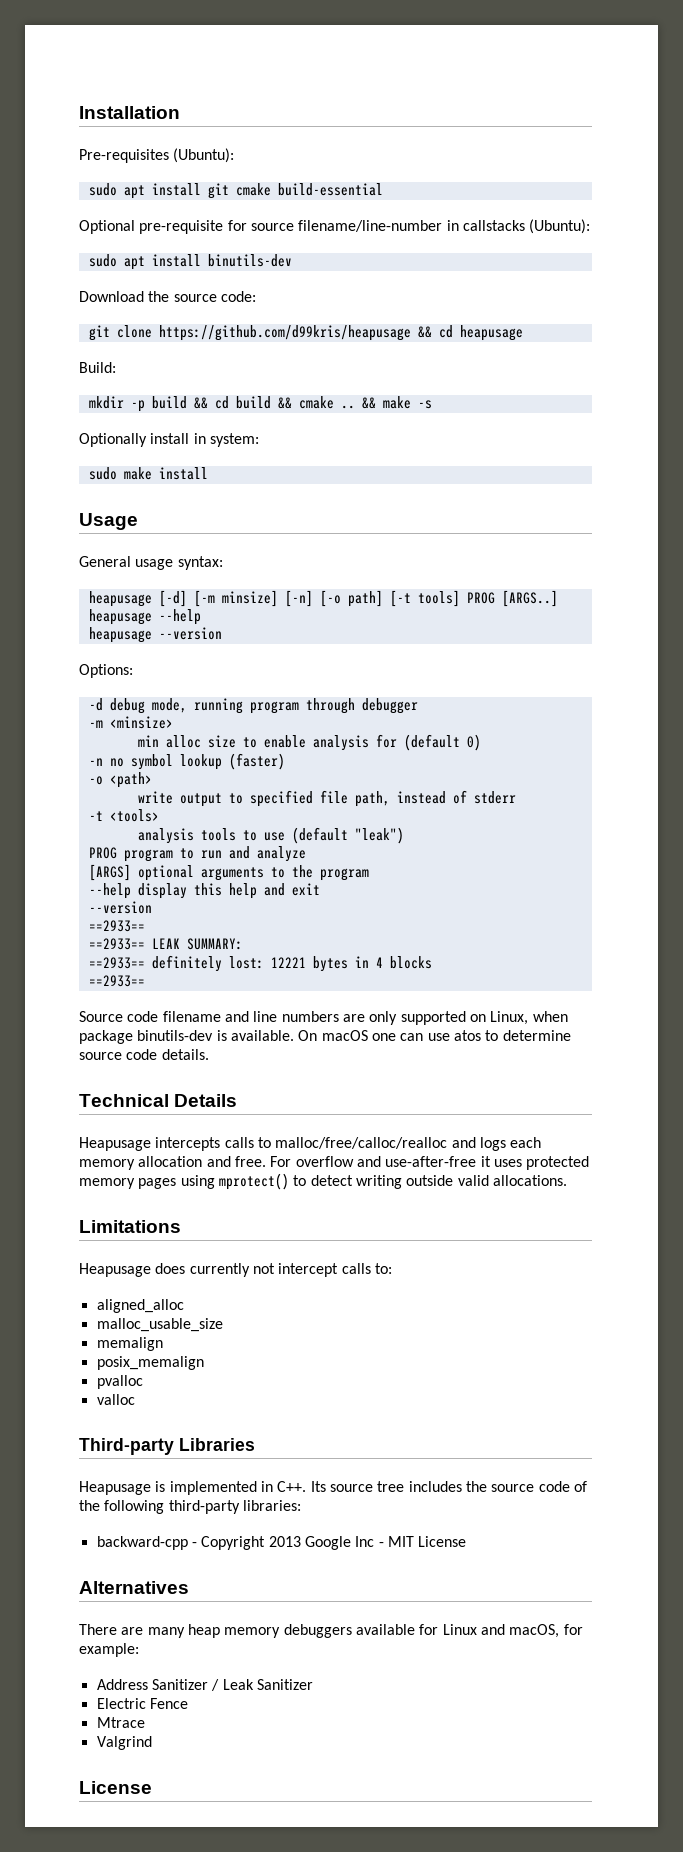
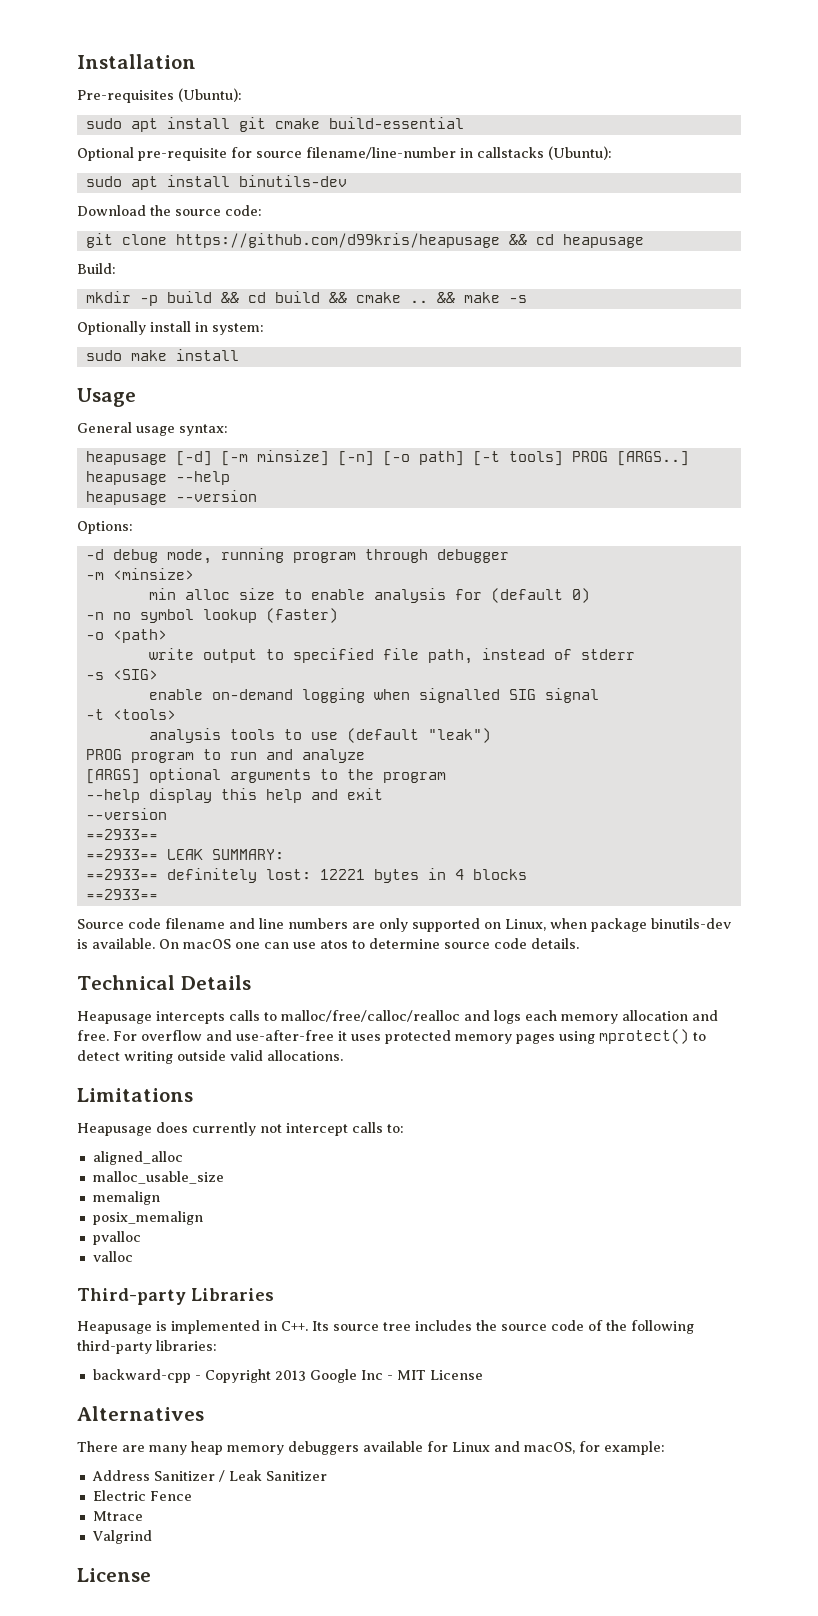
+ -s <SIG>
+ enable on-demand logging when signalled SIG signal

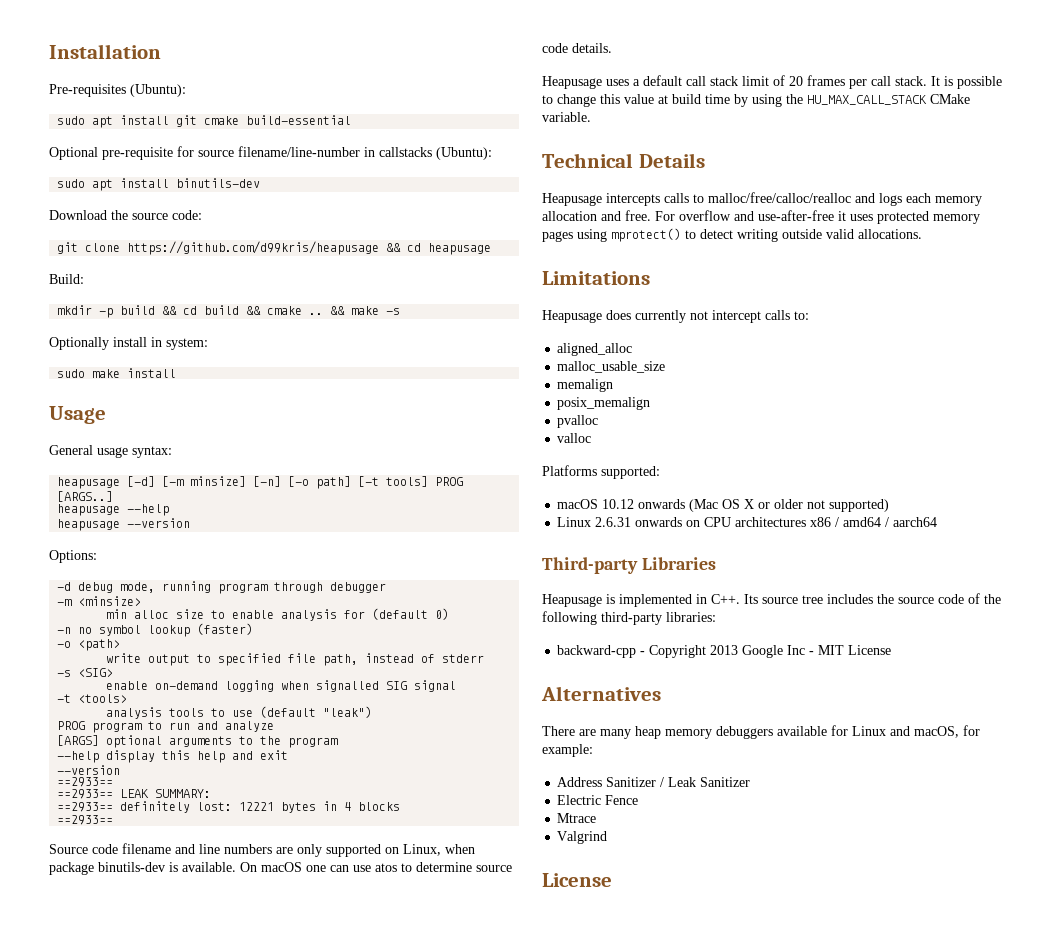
+ Heapusage uses a default call stack limit of 20 frames per call stack. It is possible to change this value at build time by using the HU_MAX_CALL_STACK CMake variable.
+ Platforms supported:
+ macOS 10.12 onwards (Mac OS X or older not supported)
+ Linux 2.6.31 onwards on CPU architectures x86 / amd64 / aarch64

